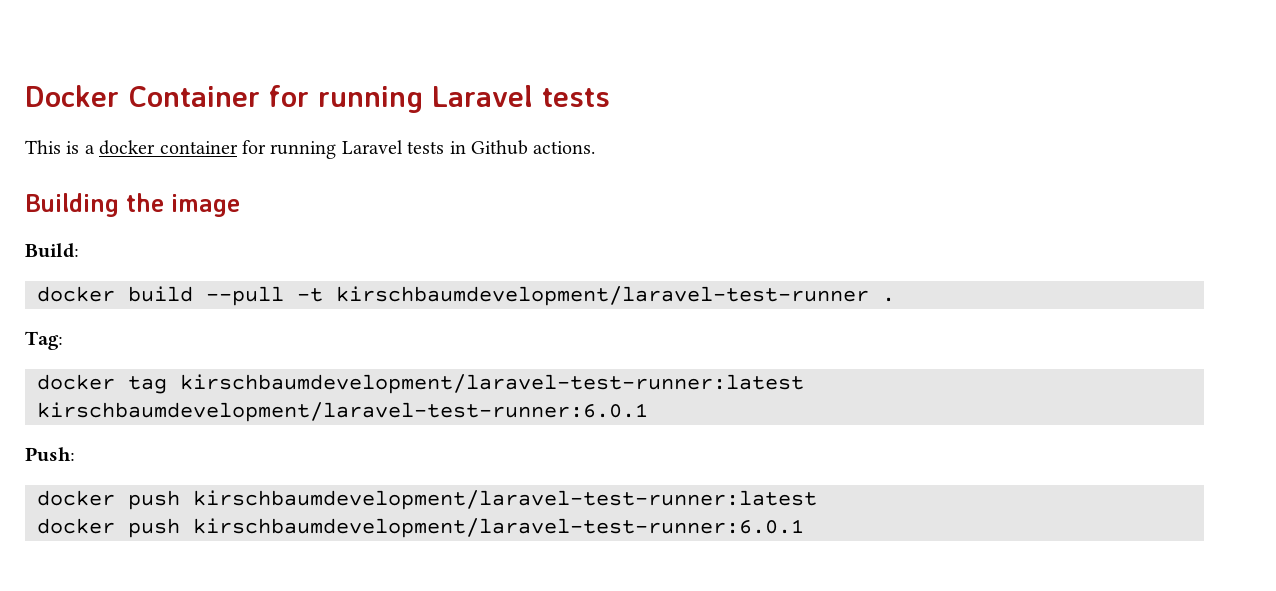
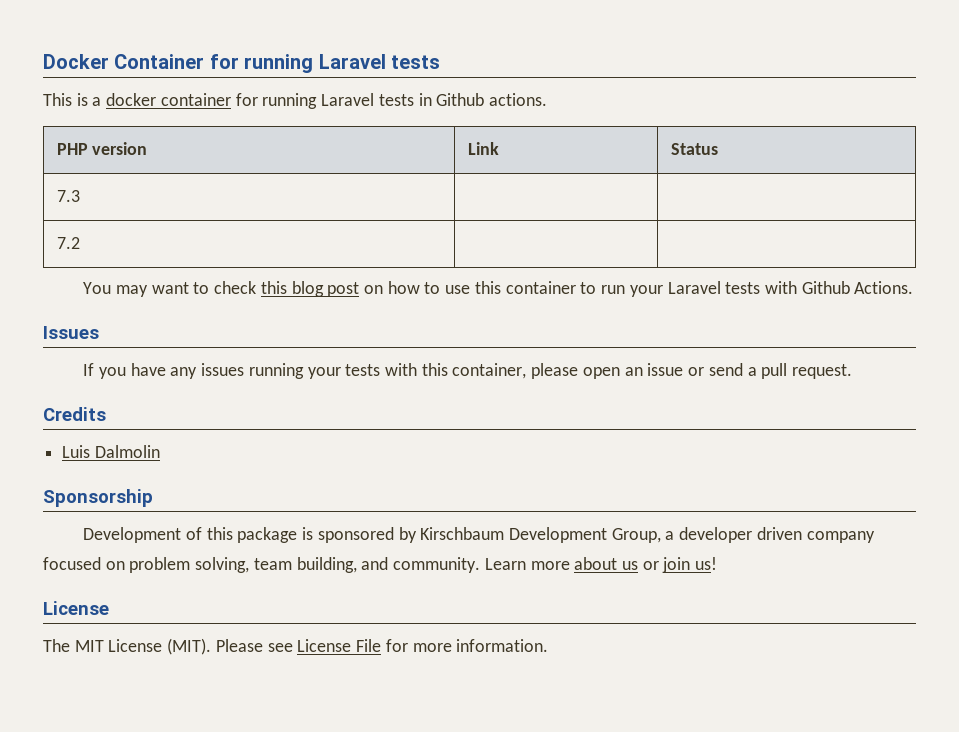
- Building the image
- Build:
- docker build --pull -t kirschbaumdevelopment/laravel-test-runner .
- Tag:
- docker tag kirschbaumdevelopment/laravel-test-runner:latest kirschbaumdevelopment/laravel-test-runner:6.0.1
- Push:
- docker push kirschbaumdevelopment/laravel-test-runner:latest
- docker push kirschbaumdevelopment/laravel-test-runner:6.0.1
+ PHP version | Link | Status
+ 7.3 | |
+ 7.2 | |
+ You may want to check this blog post on how to use this container to run your Laravel tests with Github Actions.
+ Issues
+ If you have any issues running your tests with this container, please open an issue or send a pull request.
+ Credits
+ Luis Dalmolin
+ Sponsorship
+ Development of this package is sponsored by Kirschbaum Development Group, a developer driven company focused on problem solving, team building, and community. Learn more about us or join us!
+ License
+ The MIT License (MIT). Please see License File for more information.

